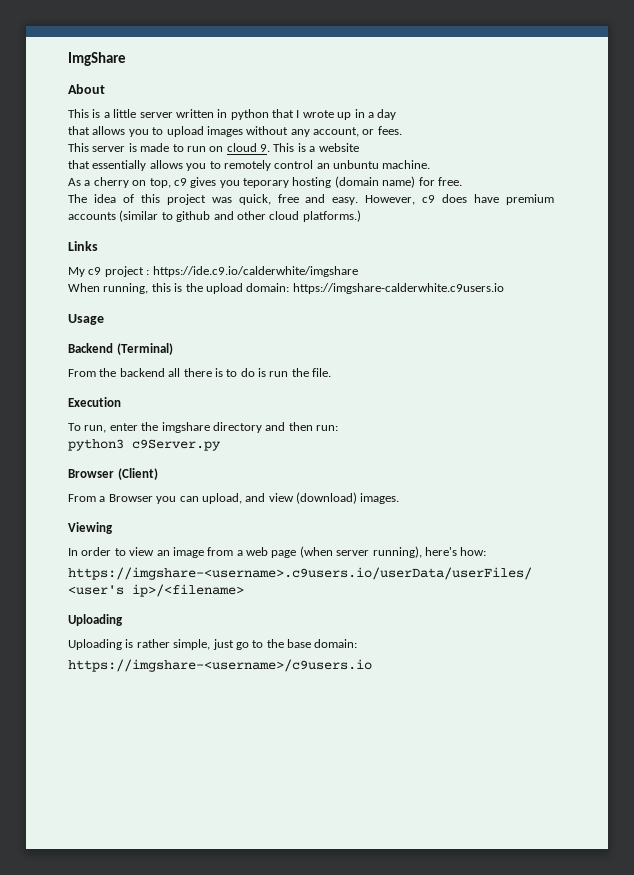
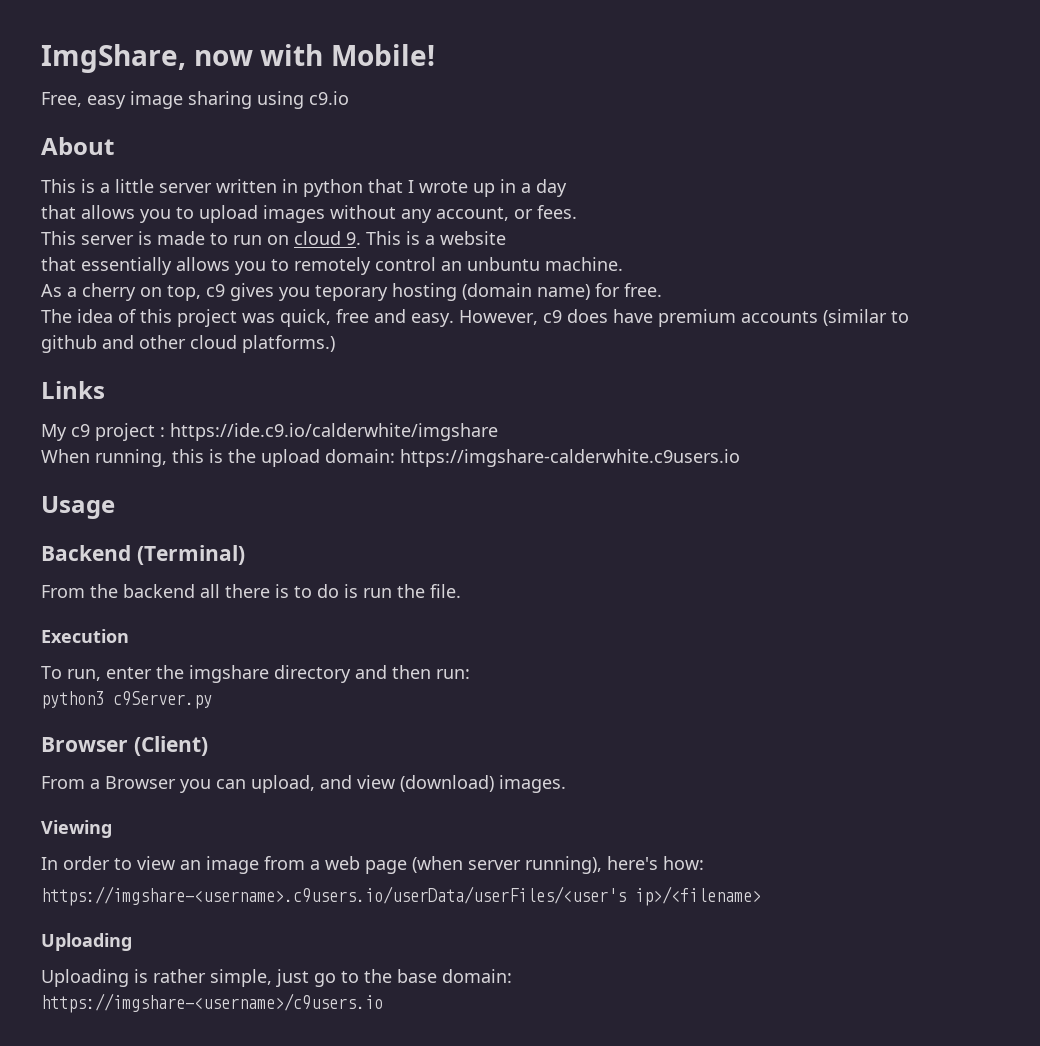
- ImgShare
+ ImgShare, now with Mobile!
+ Free, easy image sharing using c9.io

